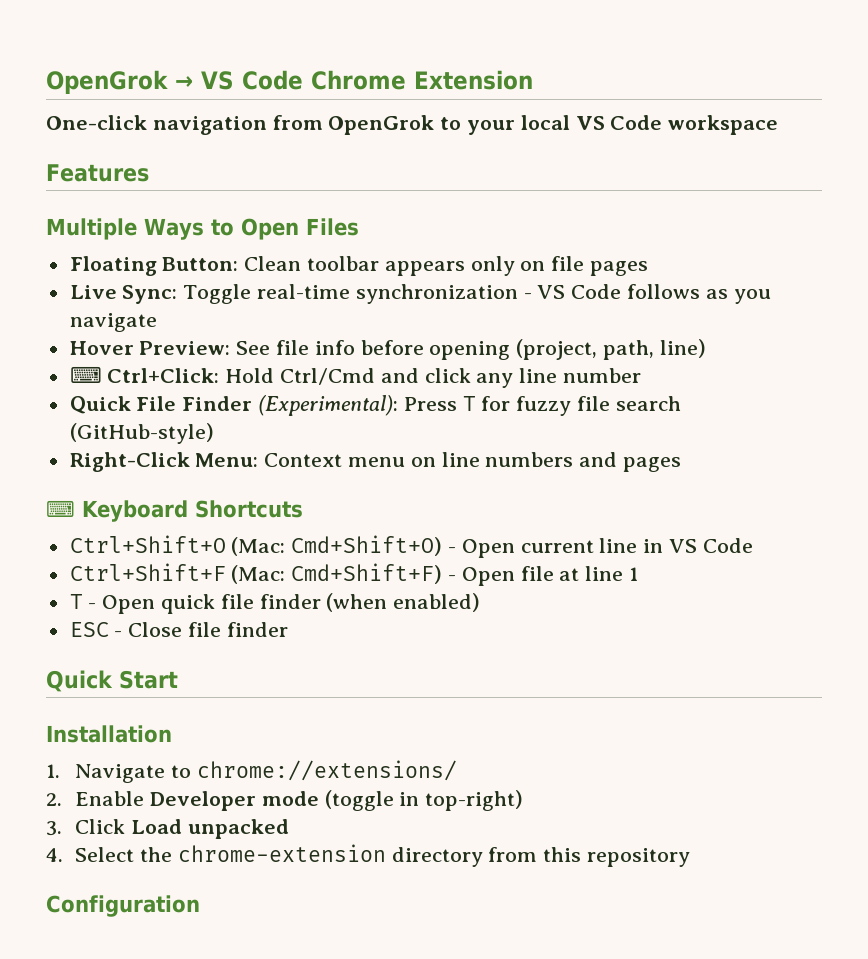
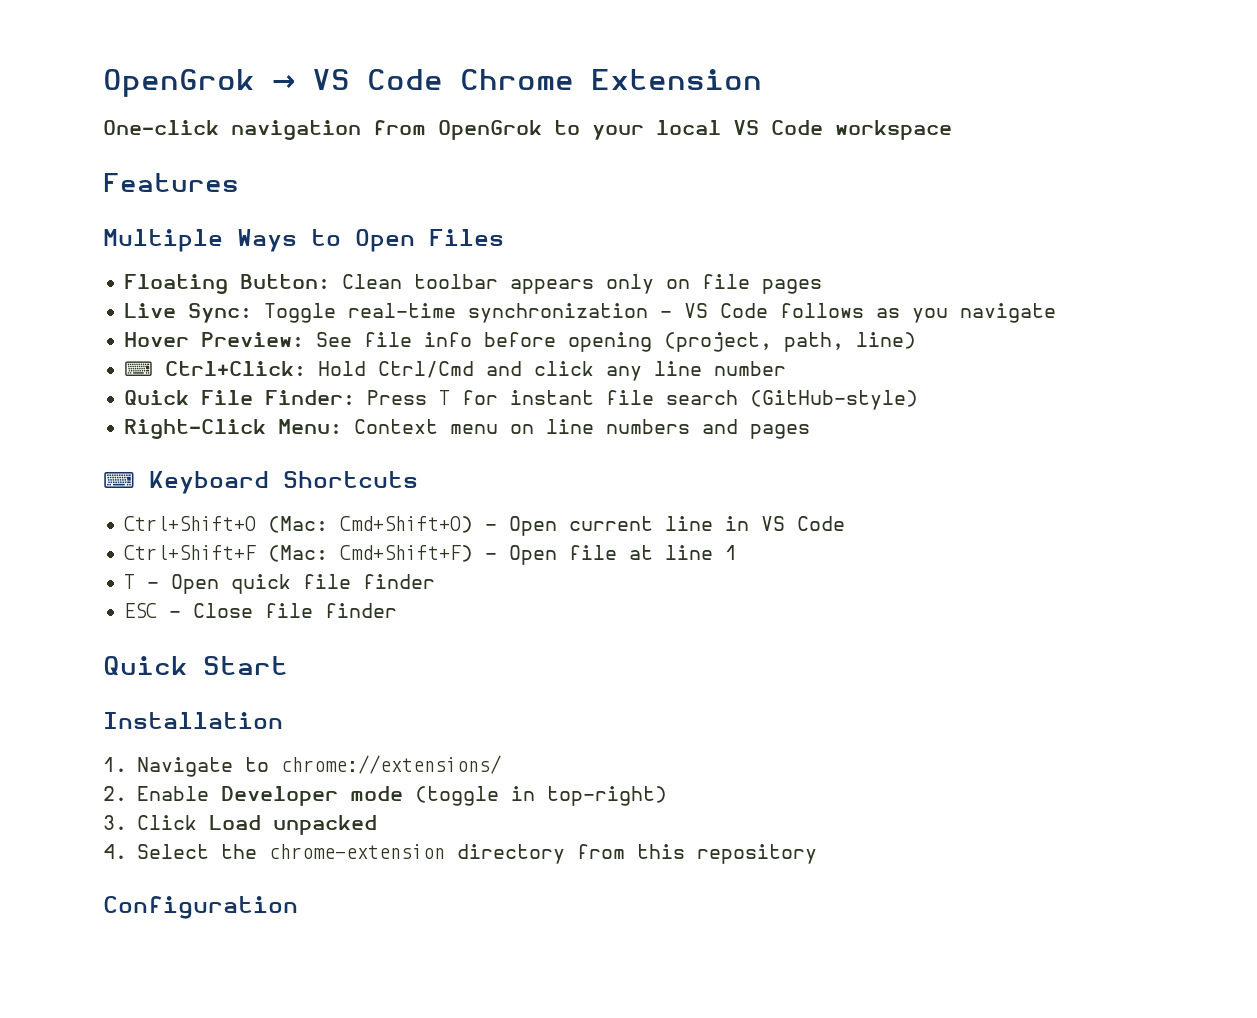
- Quick File Finder (Experimental): Press T for fuzzy file search (GitHub-style)
+ Quick File Finder: Press T for instant file search (GitHub-style)
- T - Open quick file finder (when enabled)
+ T - Open quick file finder

